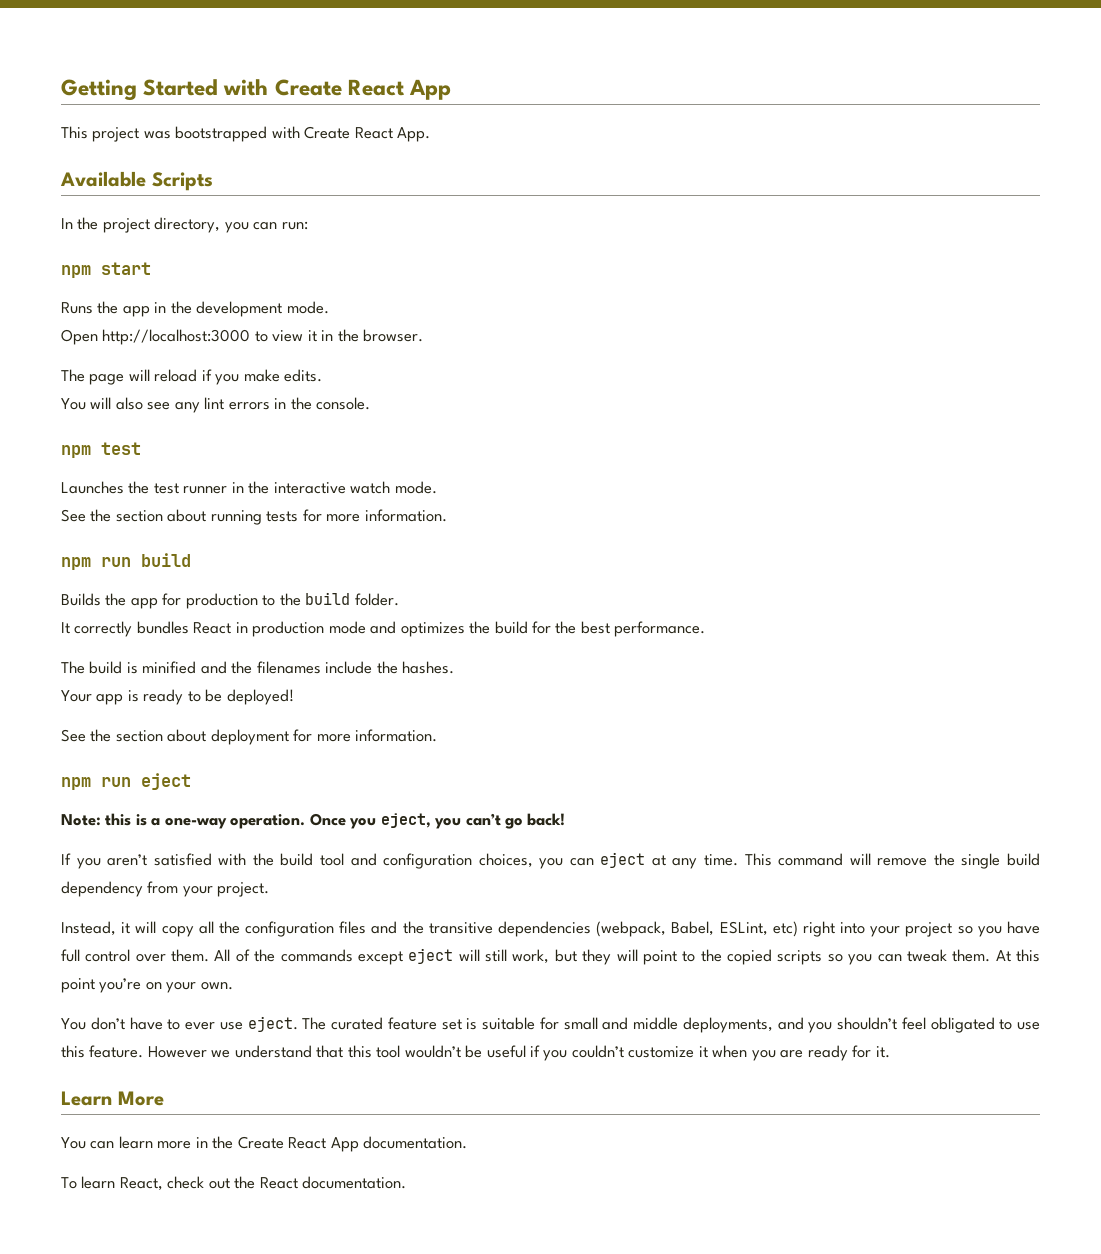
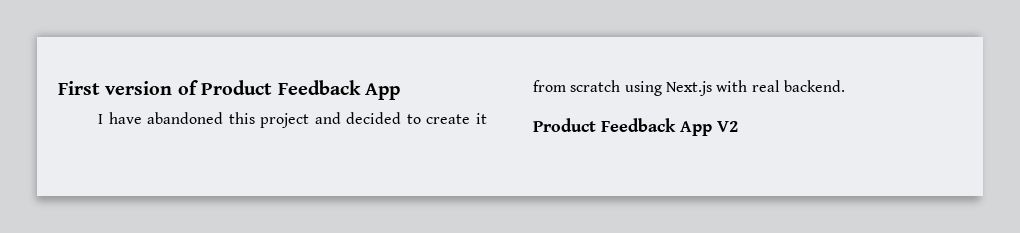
- Getting Started with Create React App
- This project was bootstrapped with Create React App.
- Available Scripts
- In the project directory, you can run:
- npm start
- Runs the app in the development mode.
- Open http://localhost:3000 to view it in the browser.
- The page will reload if you make edits.
- You will also see any lint errors in the console.
- npm test
- Launches the test runner in the interactive watch mode.
- See the section about running tests for more information.
- npm run build
- Builds the app for production to the build folder.
- It correctly bundles React in production mode and optimizes the build for the best performance.
- The build is minified and the filenames include the hashes.
- Your app is ready to be deployed!
- See the section about deployment for more information.
- npm run eject
- Note: this is a one-way operation. Once you eject, you can’t go back!
- If you aren’t satisfied with the build tool and configuration choices, you can eject at any time. This command will remove the single build dependency from your project.
- Instead, it will copy all the configuration files and the transitive dependencies (webpack, Babel, ESLint, etc) right into your project so you have full control over them. All of the commands except eject will still work, but they will point to the copied scripts so you can tweak them. At this point you’re on your own.
- You don’t have to ever use eject. The curated feature set is suitable for small and middle deployments, and you shouldn’t feel obligated to use this feature. However we understand that this tool wouldn’t be useful if you couldn’t customize it when you are ready for it.
- Learn More
- You can learn more in the Create React App documentation.
- To learn React, check out the React documentation.
+ First version of Product Feedback App
+ I have abandoned this project and decided to create it from scratch using Next.js with real backend.
+ Product Feedback App V2

